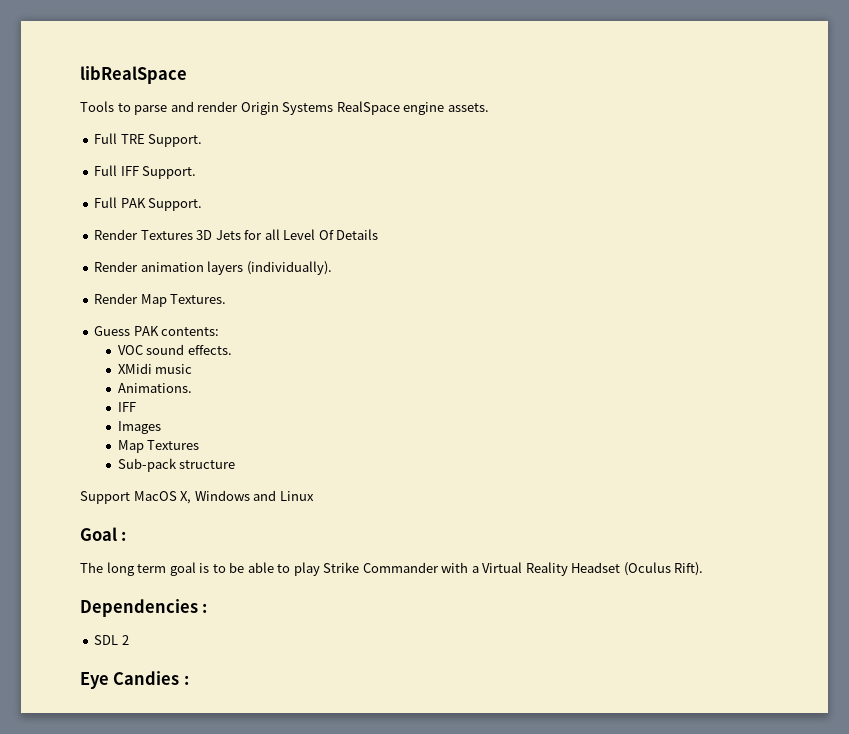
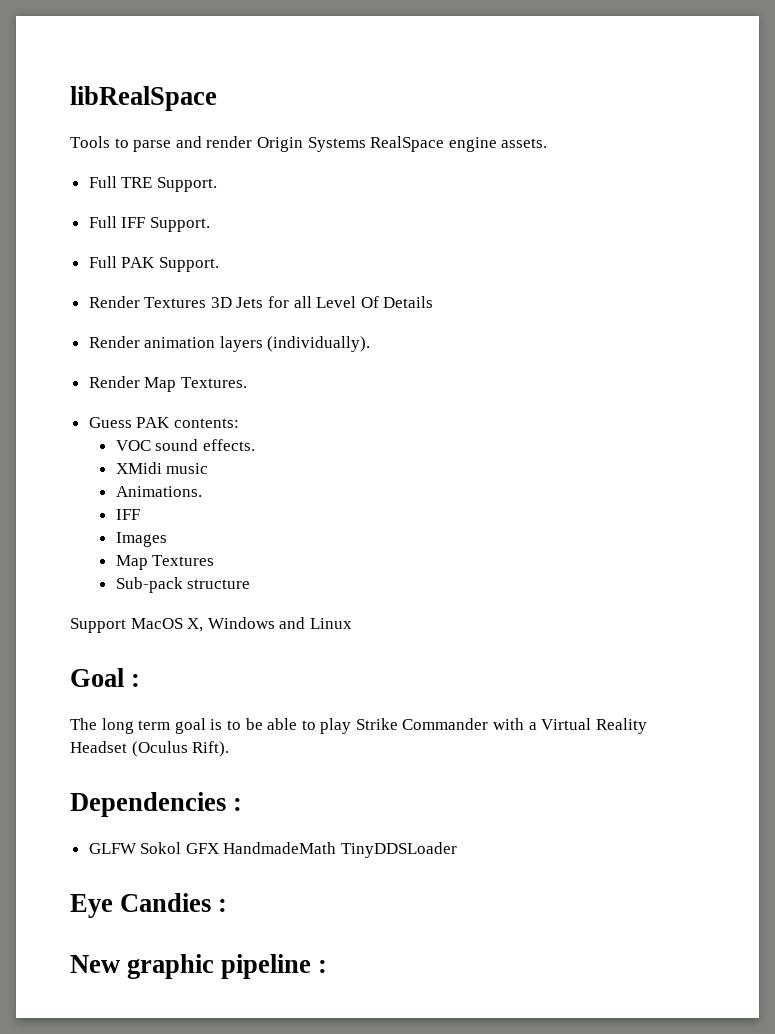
- SDL 2
+ GLFW Sokol GFX HandmadeMath TinyDDSLoader
+ New graphic pipeline :

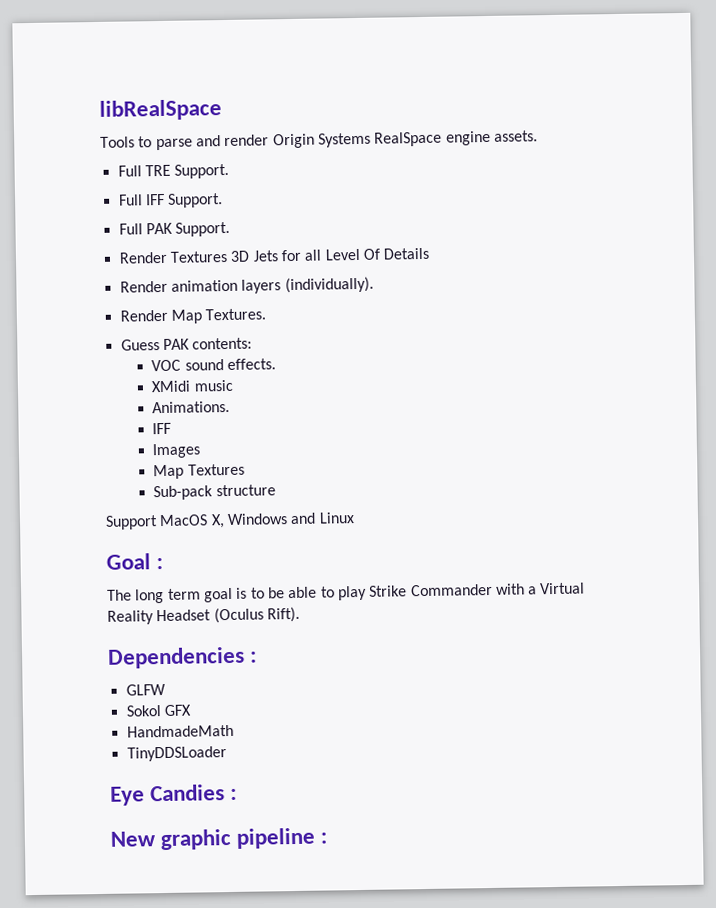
- GLFW Sokol GFX HandmadeMath TinyDDSLoader
+ GLFW
+ Sokol GFX
+ HandmadeMath
+ TinyDDSLoader

